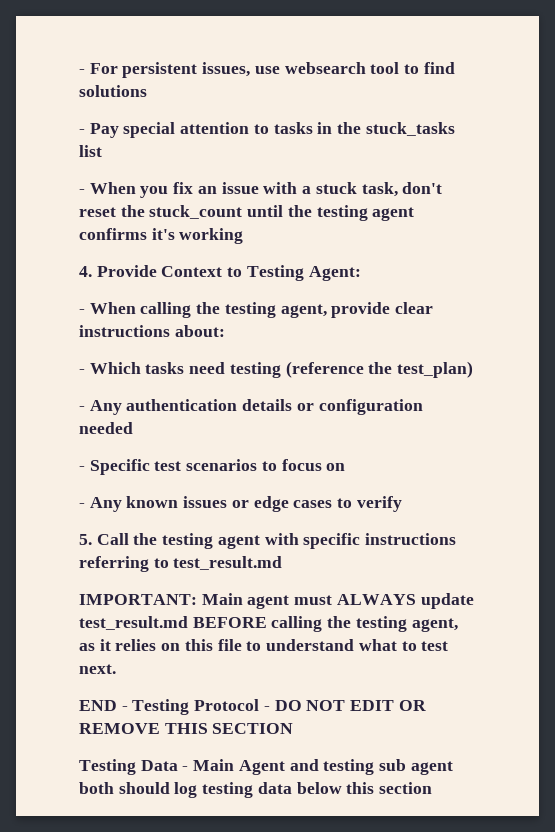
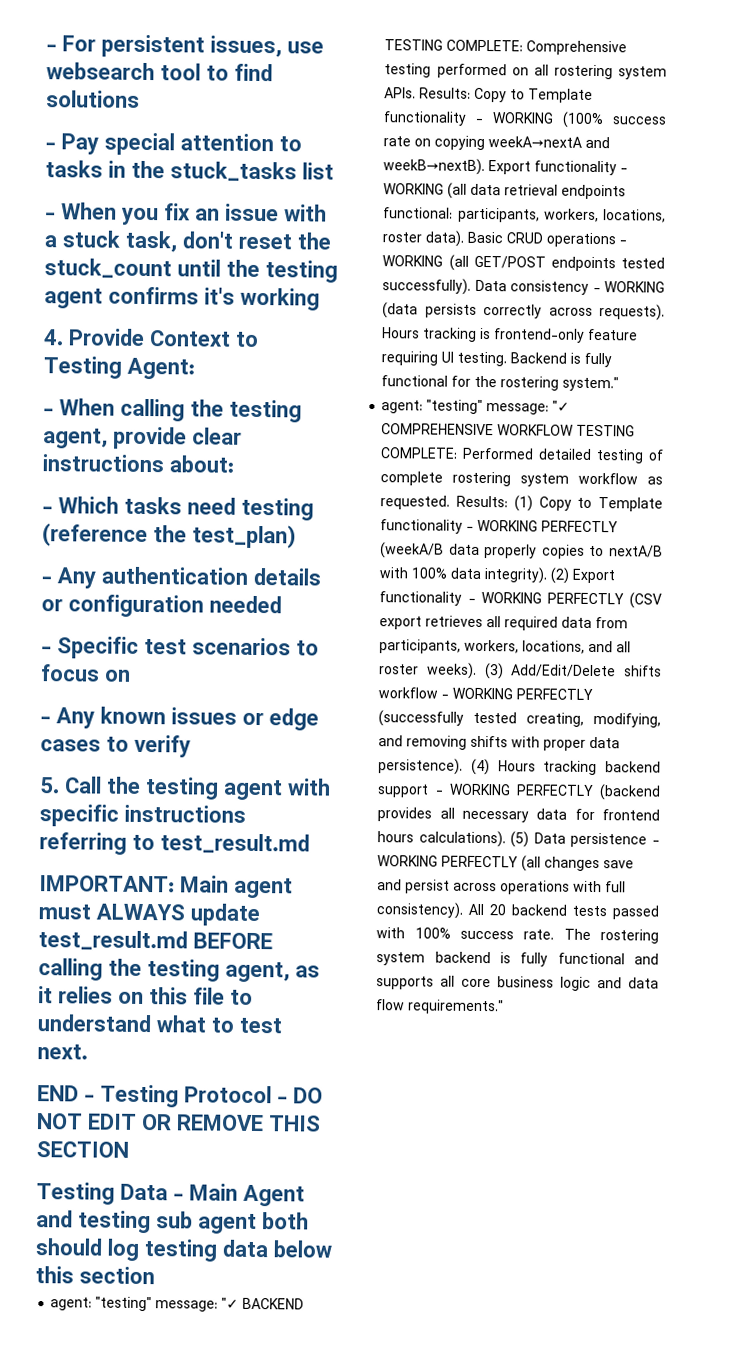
+ agent: "testing" message: "✓ BACKEND TESTING COMPLETE: Comprehensive testing performed on all rostering system APIs. Results: Copy to Template functionality - WORKING (100% success rate on copying weekA→nextA and weekB→nextB). Export functionality - WORKING (all data retrieval endpoints functional: participants, workers, locations, roster data). Basic CRUD operations - WORKING (all GET/POST endpoints tested successfully). Data consistency - WORKING (data persists correctly across requests). Hours tracking is frontend-only feature requiring UI testing. Backend is fully functional for the rostering system."
+ agent: "testing" message: "✓ COMPREHENSIVE WORKFLOW TESTING COMPLETE: Performed detailed testing of complete rostering system workflow as requested. Results: (1) Copy to Template functionality - WORKING PERFECTLY (weekA/B data properly copies to nextA/B with 100% data integrity). (2) Export functionality - WORKING PERFECTLY (CSV export retrieves all required data from participants, workers, locations, and all roster weeks). (3) Add/Edit/Delete shifts workflow - WORKING PERFECTLY (successfully tested creating, modifying, and removing shifts with proper data persistence). (4) Hours tracking backend support - WORKING PERFECTLY (backend provides all necessary data for frontend hours calculations). (5) Data persistence - WORKING PERFECTLY (all changes save and persist across operations with full consistency). All 20 backend tests passed with 100% success rate. The rostering system backend is fully functional and supports all core business logic and data flow requirements."

